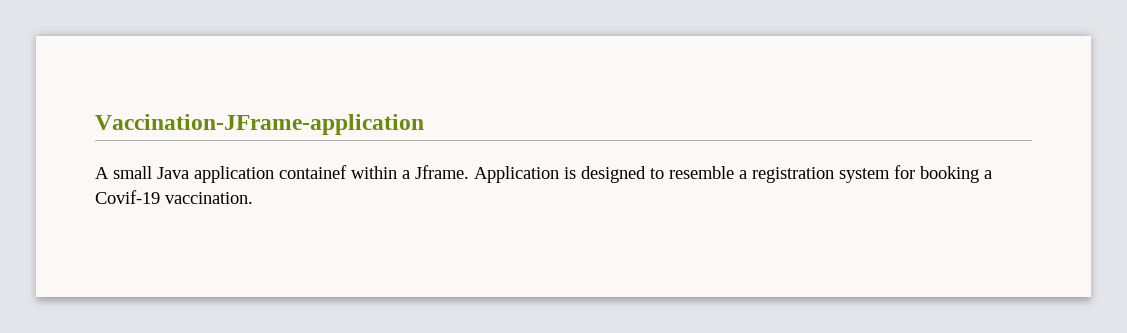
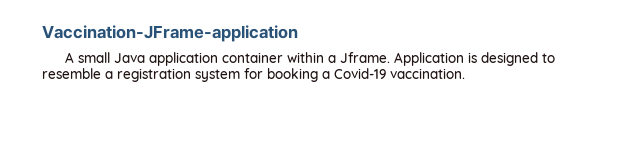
- A small Java application containef within a Jframe.
+ A small Java application container within a Jframe.
- Application is designed to resemble a registration system for booking a Covif-19 vaccination.
+ Application is designed to resemble a registration system for booking a Covid-19 vaccination.

